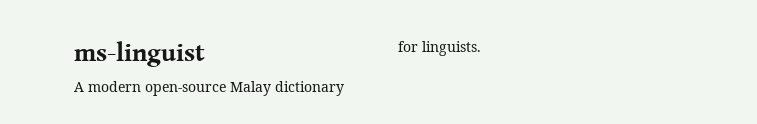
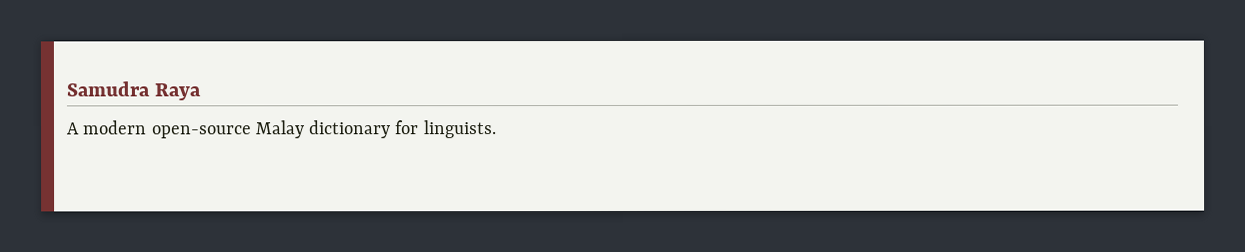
- ms-linguist
+ Samudra Raya

